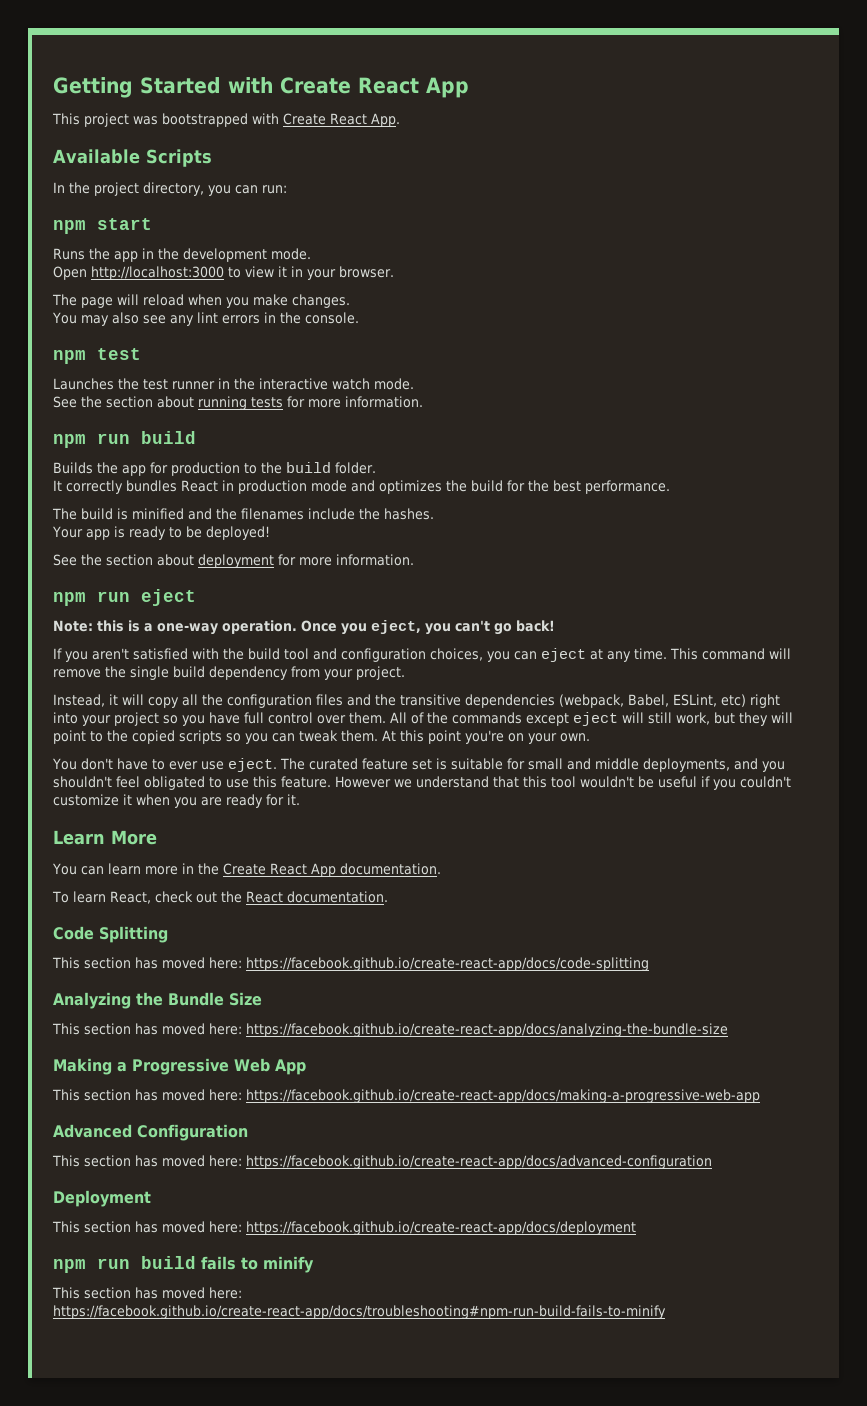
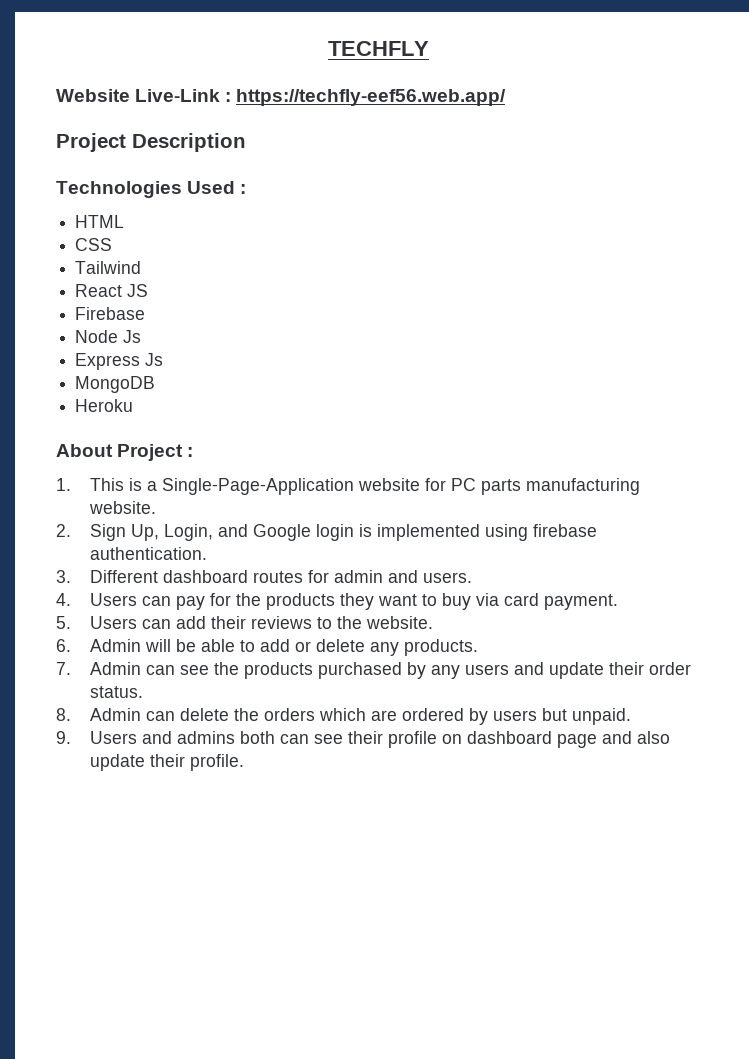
- Getting Started with Create React App
- This project was bootstrapped with Create React App.
- Available Scripts
- In the project directory, you can run:
- npm start
- Runs the app in the development mode.
- Open http://localhost:3000 to view it in your browser.
- The page will reload when you make changes.
- You may also see any lint errors in the console.
- npm test
- Launches the test runner in the interactive watch mode.
- See the section about running tests for more information.
- npm run build
- Builds the app for production to the build folder.
- It correctly bundles React in production mode and optimizes the build for the best performance.
- The build is minified and the filenames include the hashes.
- Your app is ready to be deployed!
- See the section about deployment for more information.
- npm run eject
- Note: this is a one-way operation. Once you eject, you can't go back!
- If you aren't satisfied with the build tool and configuration choices, you can eject at any time. This command will remove the single build dependency from your project.
- Instead, it will copy all the configuration files and the transitive dependencies (webpack, Babel, ESLint, etc) right into your project so you have full control over them. All of the commands except eject will still work, but they will point to the copied scripts so you can tweak them. At this point you're on your own.
- You don't have to ever use eject. The curated feature set is suitable for small and middle deployments, and you shouldn't feel obligated to use this feature. However we understand that this tool wouldn't be useful if you couldn't customize it when you are ready for it.
- Learn More
- You can learn more in the Create React App documentation.
- To learn React, check out the React documentation.
- Code Splitting
- This section has moved here: https://facebook.github.io/create-react-app/docs/code-splitting
- Analyzing the Bundle Size
- This section has moved here: https://facebook.github.io/create-react-app/docs/analyzing-the-bundle-size
- Making a Progressive Web App
- This section has moved here: https://facebook.github.io/create-react-app/docs/making-a-progressive-web-app
- Advanced Configuration
- This section has moved here: https://facebook.github.io/create-react-app/docs/advanced-configuration
- Deployment
- This section has moved here: https://facebook.github.io/create-react-app/docs/deployment
- npm run build fails to minify
- This section has moved here: https://facebook.github.io/create-react-app/docs/troubleshooting#npm-run-build-fails-to-minify
+ TECHFLY
+ Website Live-Link : https://techfly-eef56.web.app/
+ Project Description
+ Technologies Used :
+ HTML
+ CSS
+ Tailwind
+ React JS
+ Firebase
+ Node Js
+ Express Js
+ MongoDB
+ Heroku
+ About Project :
+ 1. This is a Single-Page-Application website for PC parts manufacturing website.
+ 2. Sign Up, Login, and Google login is implemented using firebase authentication.
+ 3. Different dashboard routes for admin and users.
+ 4. Users can pay for the products they want to buy via card payment.
+ 5. Users can add their reviews to the website.
+ 6. Admin will be able to add or delete any products.
+ 7. Admin can see the products purchased by any users and update their order status.
+ 8. Admin can delete the orders which are ordered by users but unpaid.
+ 9. Users and admins both can see their profile on dashboard page and also update their profile.

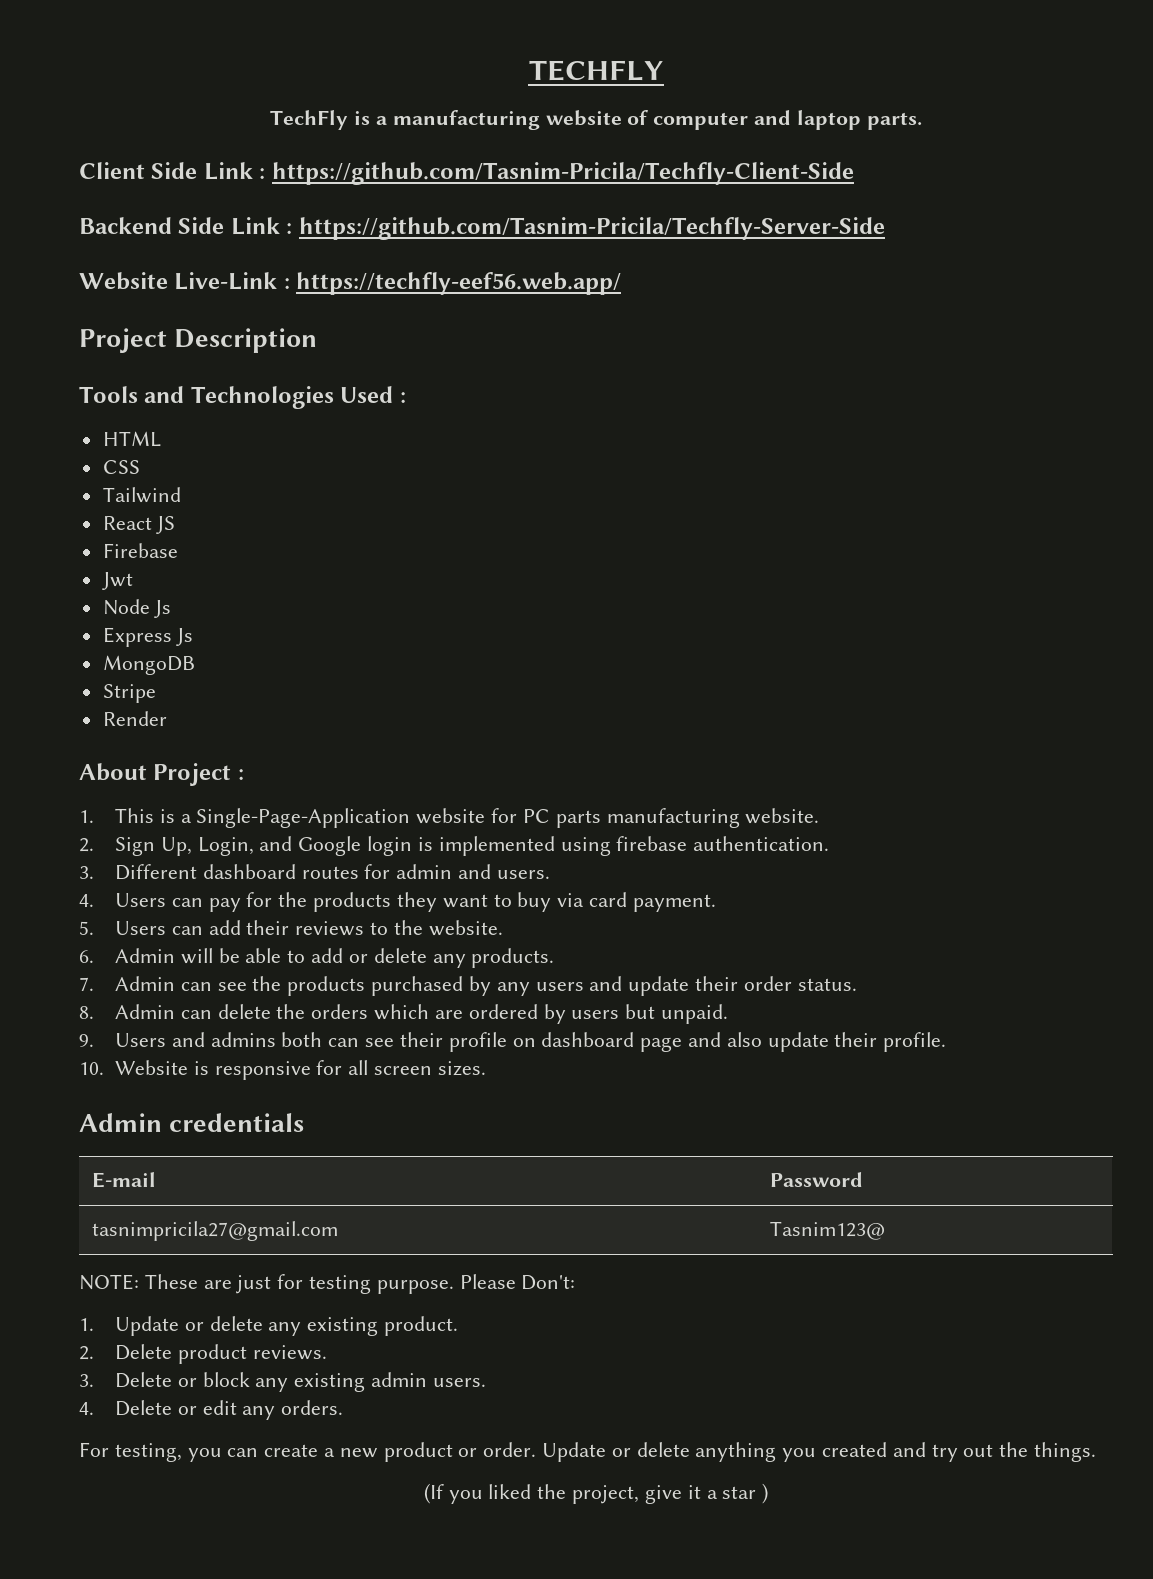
+ TechFly is a manufacturing website of computer and laptop parts.
+ Client Side Link : https://github.com/Tasnim-Pricila/Techfly-Client-Side
+ Backend Side Link : https://github.com/Tasnim-Pricila/Techfly-Server-Side
- Technologies Used :
+ Tools and Technologies Used :
+ Jwt
- Heroku
+ Stripe
+ Render
+ 10. Website is responsive for all screen sizes.
+ Admin credentials
+ E-mail | Password
+ tasnimpricila27@gmail.com | Tasnim123@
+ NOTE: These are just for testing purpose. Please Don't:
+ 1. Update or delete any existing product.
+ 2. Delete product reviews.
+ 3. Delete or block any existing admin users.
+ 4. Delete or edit any orders.
+ For testing, you can create a new product or order. Update or delete anything you created and try out the things.
+ (If you liked the project, give it a star )

